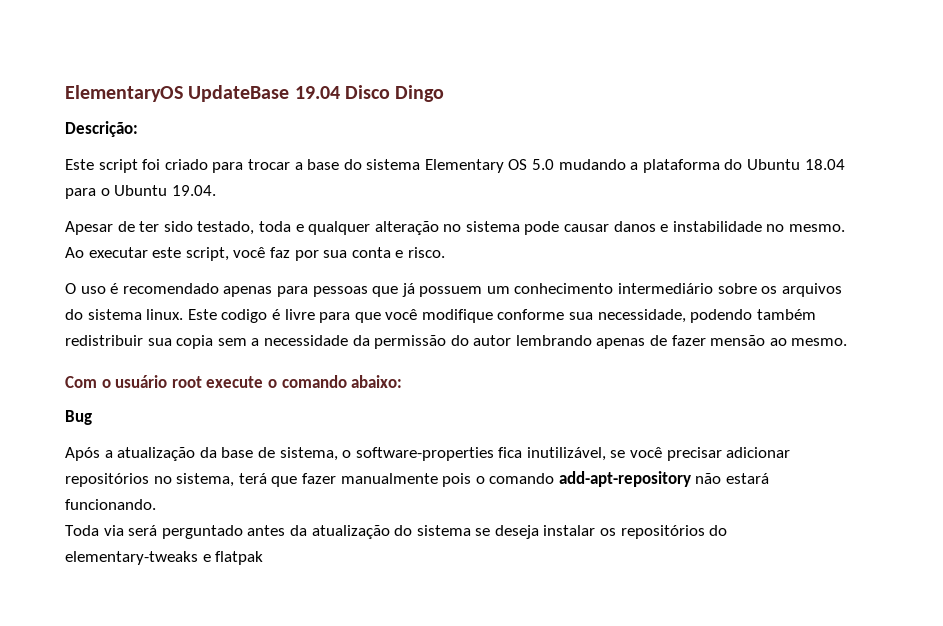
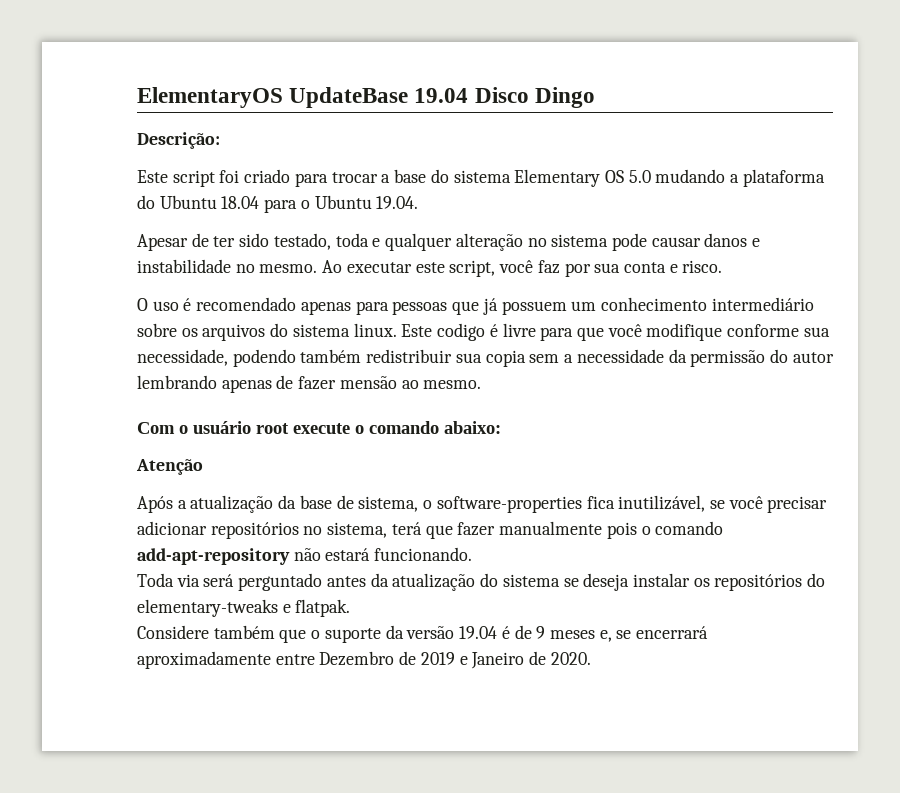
- Bug
+ Atenção
- Toda via será perguntado antes da atualização do sistema se deseja instalar os repositórios do elementary-tweaks e flatpak
+ Toda via será perguntado antes da atualização do sistema se deseja instalar os repositórios do elementary-tweaks e flatpak.
+ Considere também que o suporte da versão 19.04 é de 9 meses e, se encerrará aproximadamente entre Dezembro de 2019 e Janeiro de 2020.

